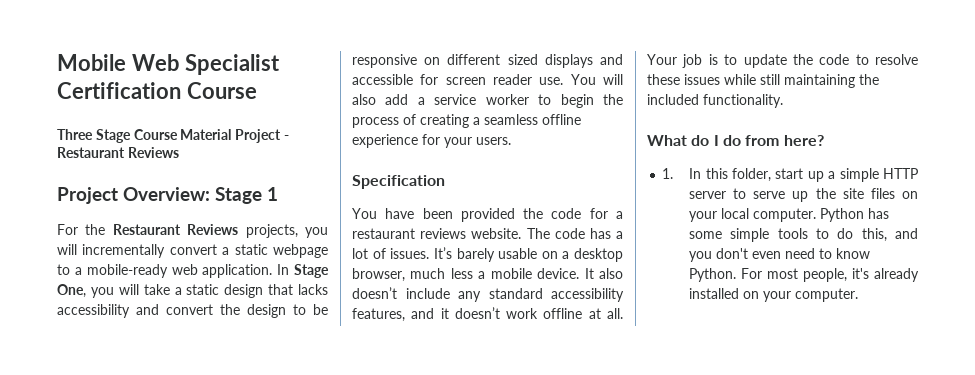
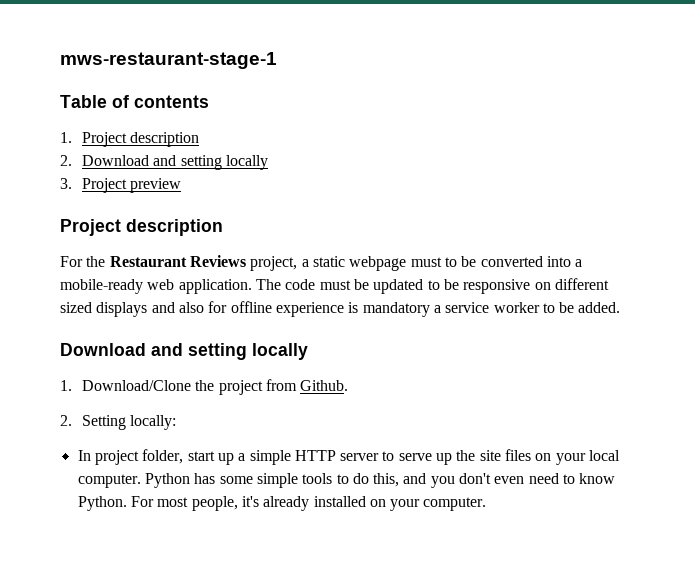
- Mobile Web Specialist Certification Course
- Three Stage Course Material Project - Restaurant Reviews
- Project Overview: Stage 1
- For the Restaurant Reviews projects, you will incrementally convert a static webpage to a mobile-ready web application. In Stage One, you will take a static design that lacks accessibility and convert the design to be responsive on different sized displays and accessible for screen reader use. You will also add a service worker to begin the process of creating a seamless offline experience for your users.
- Specification
- You have been provided the code for a restaurant reviews website. The code has a lot of issues. It’s barely usable on a desktop browser, much less a mobile device. It also doesn’t include any standard accessibility features, and it doesn’t work offline at all. Your job is to update the code to resolve these issues while still maintaining the included functionality.
- What do I do from here?
- 1. In this folder, start up a simple HTTP server to serve up the site files on your local computer.
+ mws-restaurant-stage-1
+ Table of contents
+ 1. Project description
+ 2. Download and setting locally
+ 3. Project preview
+ Project description
+ For the Restaurant Reviews project, a static webpage must to be converted into a mobile-ready web application. The code must be updated to be responsive on different sized displays and also for offline experience is mandatory a service worker to be added.
+ Download and setting locally
+ 1. Download/Clone the project from Github.
+ 2. Setting locally:
+ In project folder, start up a simple HTTP server to serve up the site files on your local computer.

